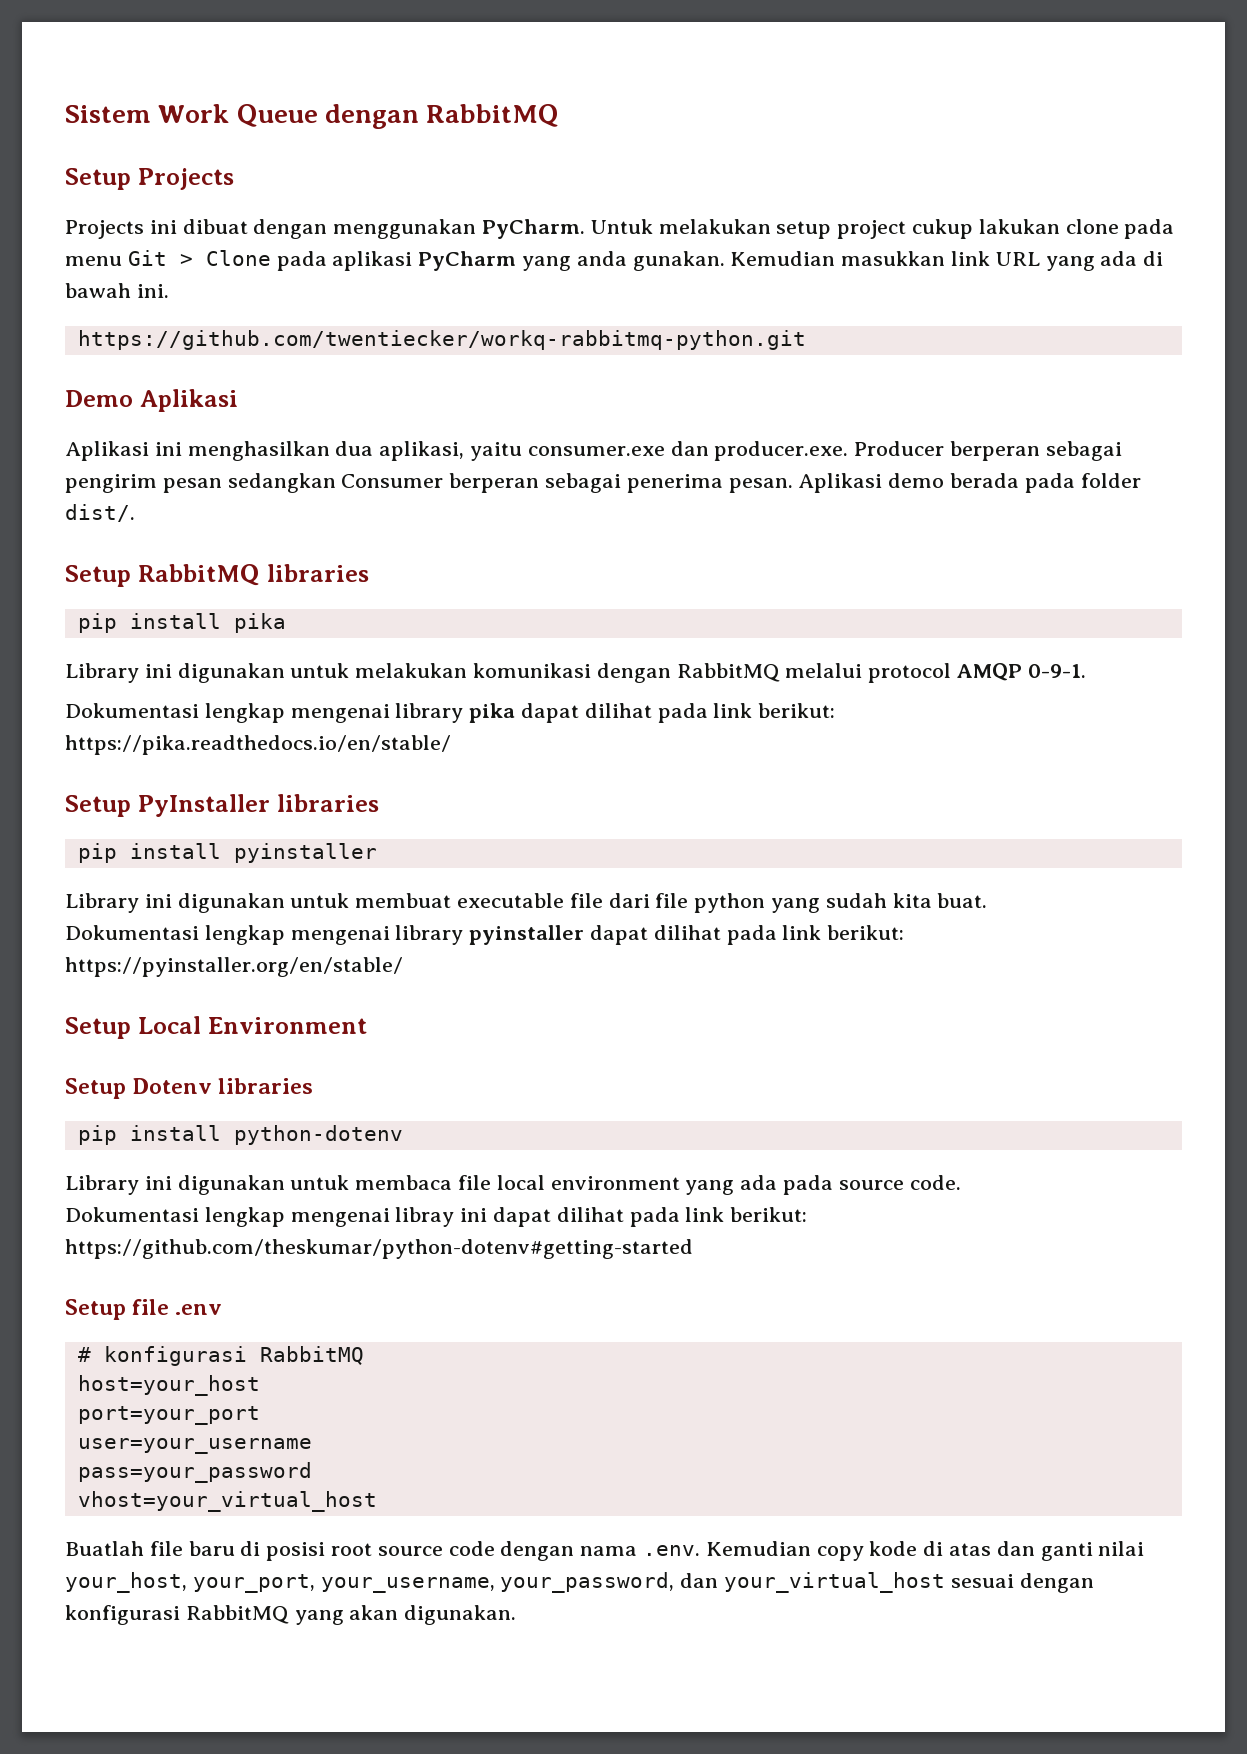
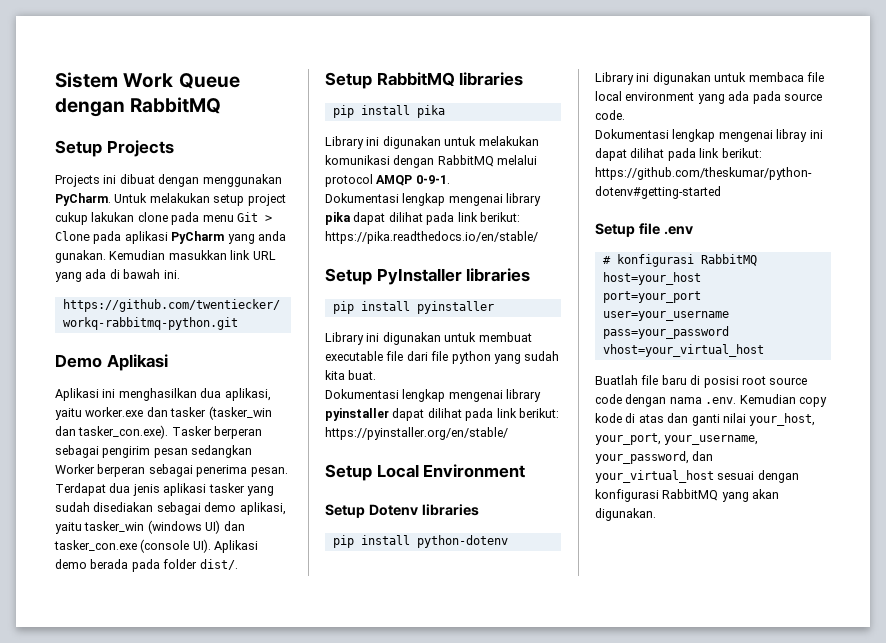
- Aplikasi ini menghasilkan dua aplikasi, yaitu consumer.exe dan producer.exe. Producer berperan sebagai pengirim pesan sedangkan Consumer berperan sebagai penerima pesan.
+ Aplikasi ini menghasilkan dua aplikasi, yaitu worker.exe dan tasker (tasker_win dan tasker_con.exe). Tasker berperan sebagai pengirim pesan sedangkan Worker berperan sebagai penerima pesan.
- Aplikasi demo berada pada folder dist/.
+ Terdapat dua jenis aplikasi tasker yang sudah disediakan sebagai demo aplikasi, yaitu tasker_win (windows UI) dan tasker_con.exe (console UI). Aplikasi demo berada pada folder dist/.

